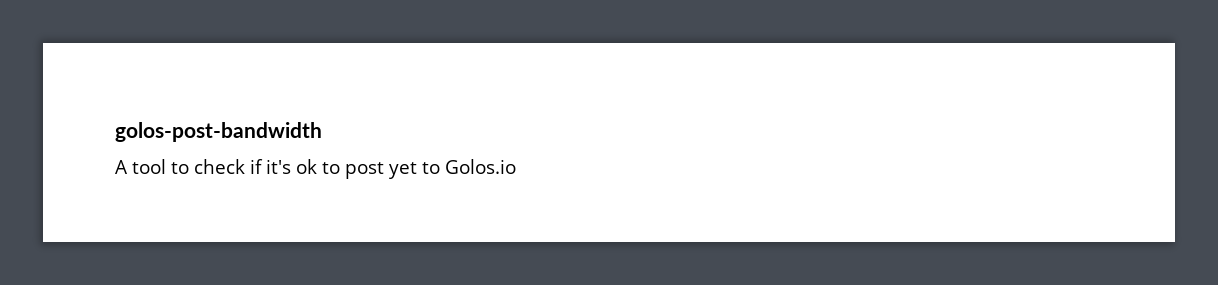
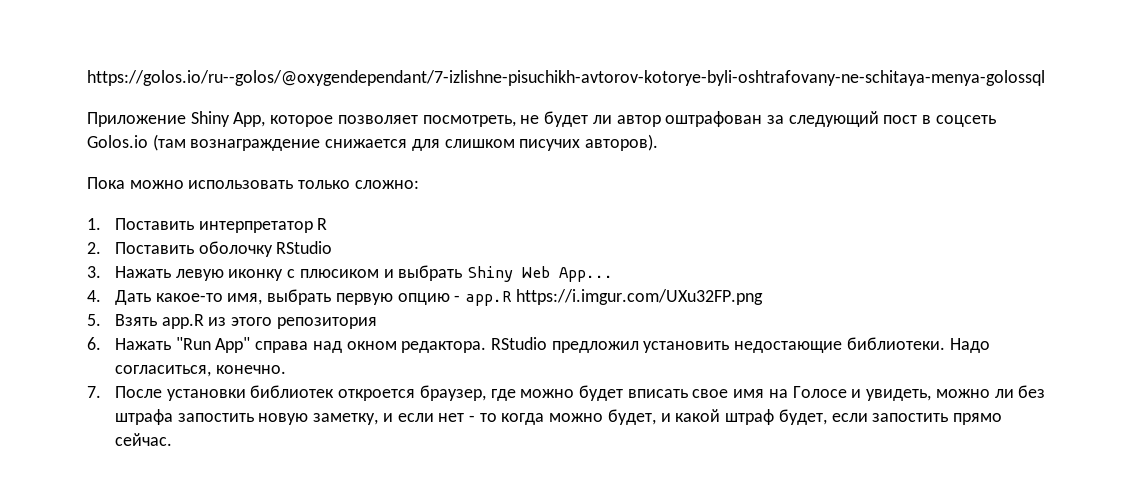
- golos-post-bandwidth
- A tool to check if it's ok to post yet to Golos.io
+ https://golos.io/ru--golos/@oxygendependant/7-izlishne-pisuchikh-avtorov-kotorye-byli-oshtrafovany-ne-schitaya-menya-golossql
+ Приложение Shiny App, которое позволяет посмотреть, не будет ли автор оштрафован за следующий пост в соцсеть Golos.io (там вознаграждение снижается для слишком писучих авторов).
+ Пока можно использовать только сложно:
+ 1. Поставить интерпретатор R
+ 2. Поставить оболочку RStudio
+ 3. Нажать левую иконку с плюсиком и выбрать Shiny Web App...
+ 4. Дать какое-то имя, выбрать первую опцию - app.R https://i.imgur.com/UXu32FP.png
+ 5. Взять app.R из этого репозитория
+ 6. Нажать "Run App" справа над окном редактора. RStudio предложил установить недостающие библиотеки. Надо согласиться, конечно.
+ 7. После установки библиотек откроется браузер, где можно будет вписать свое имя на Голосе и увидеть, можно ли без штрафа запостить новую заметку, и если нет - то когда можно будет, и какой штраф будет, если запостить прямо сейчас.

